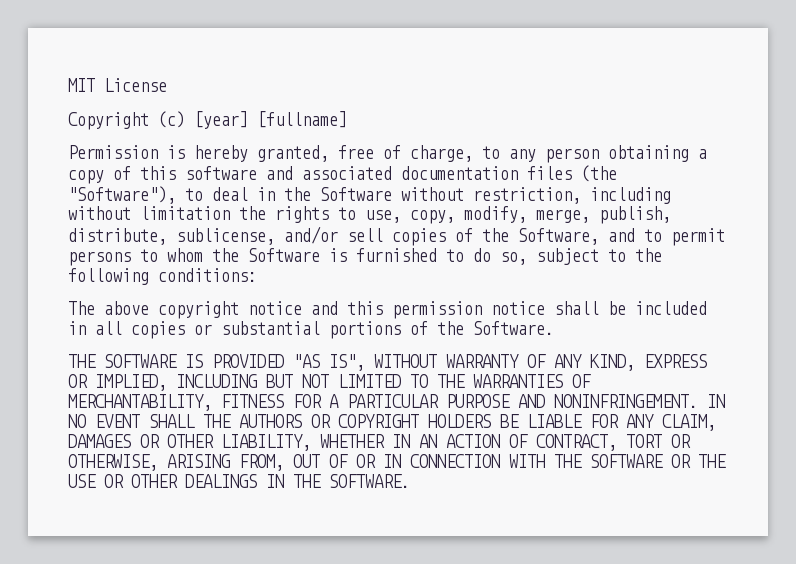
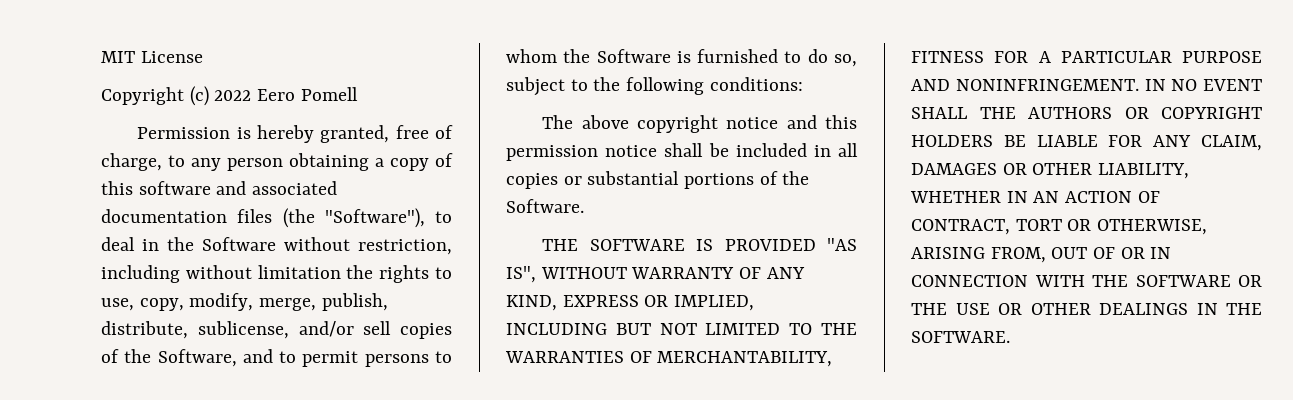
- Copyright (c) [year] [fullname]
+ Copyright (c) 2022 Eero Pomell

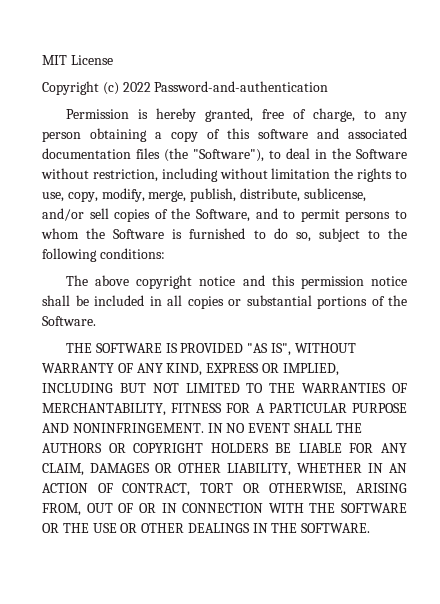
- Copyright (c) 2022 Eero Pomell
+ Copyright (c) 2022 Password-and-authentication

